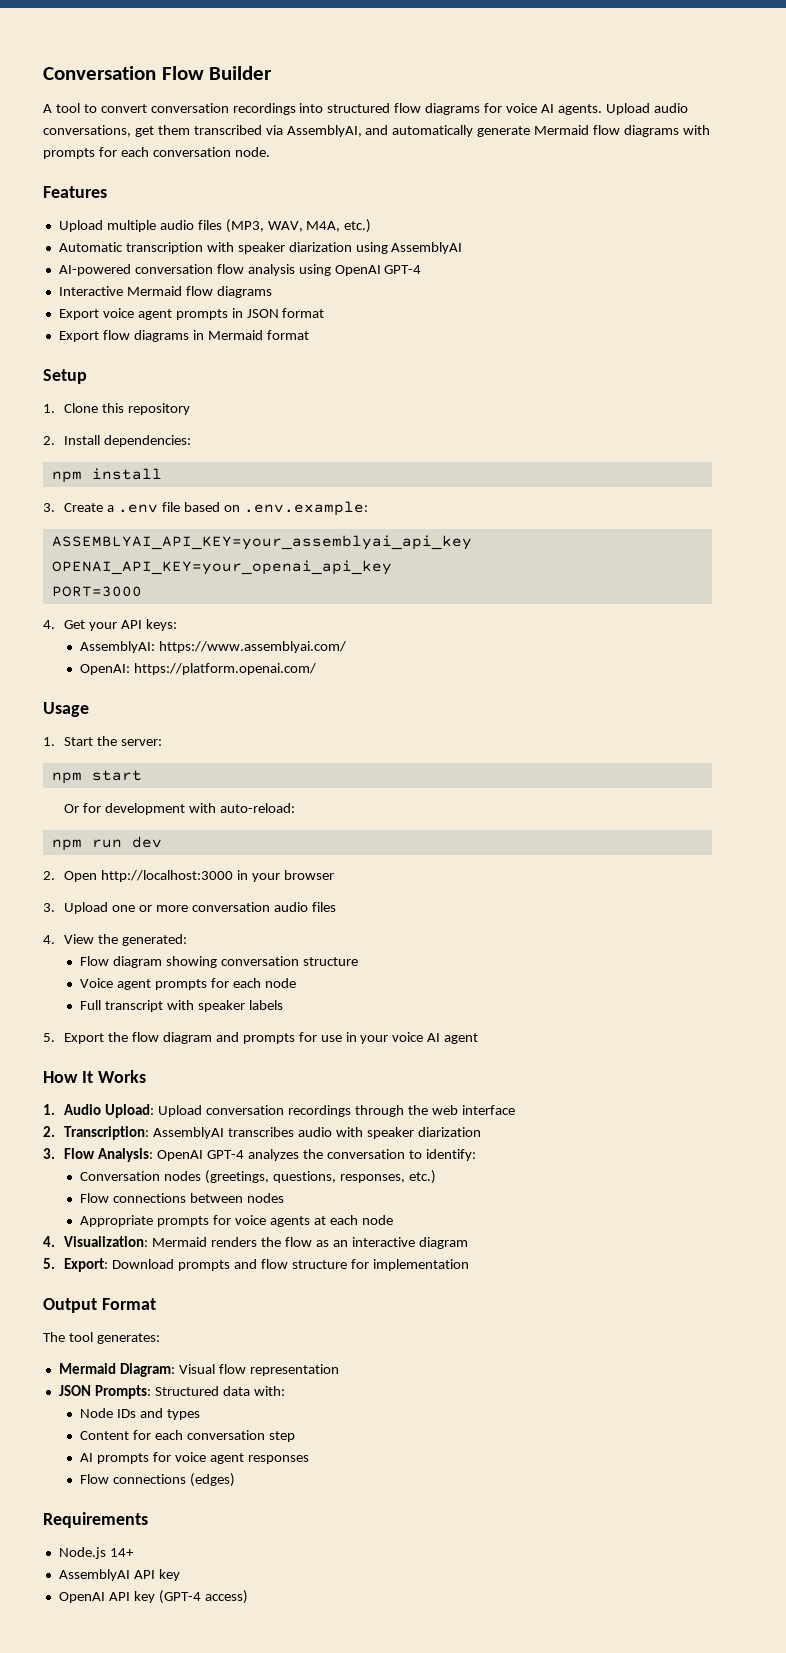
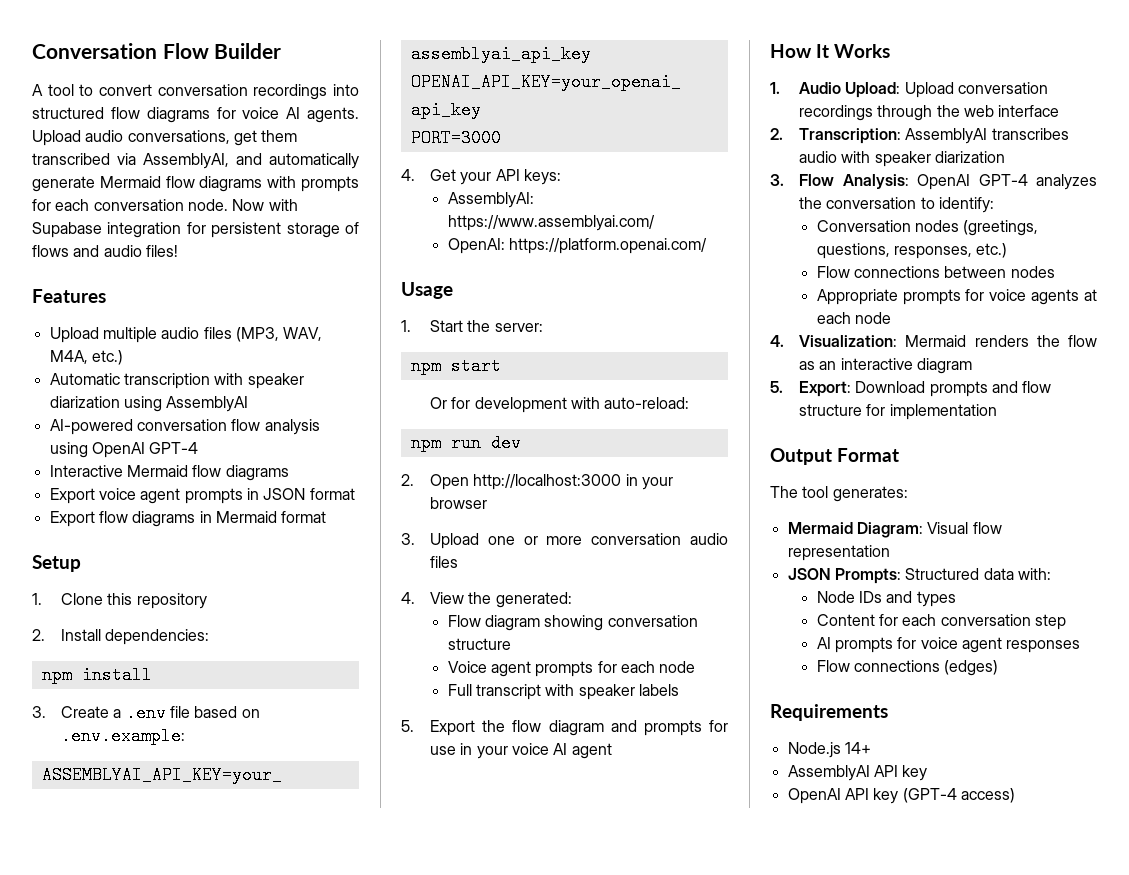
+ Now with Supabase integration for persistent storage of flows and audio files!

